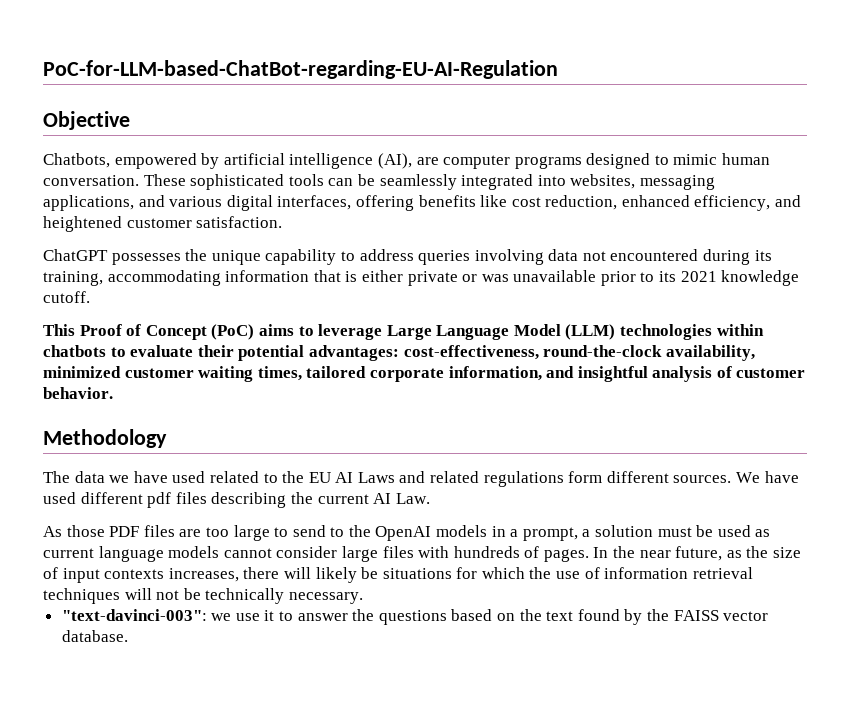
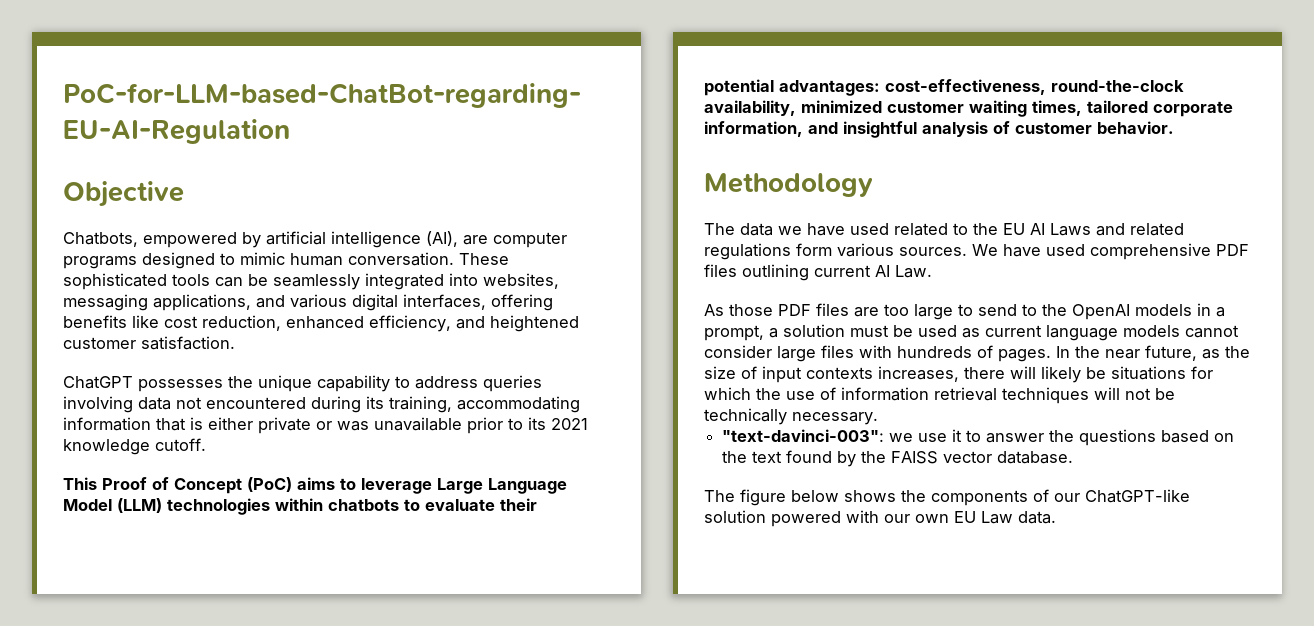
- The data we have used related to the EU AI Laws and related regulations form different sources.
+ The data we have used related to the EU AI Laws and related regulations form various sources.
- We have used different pdf files describing the current AI Law.
+ We have used comprehensive PDF files outlining current AI Law.
+ The figure below shows the components of our ChatGPT-like solution powered with our own EU Law data.

